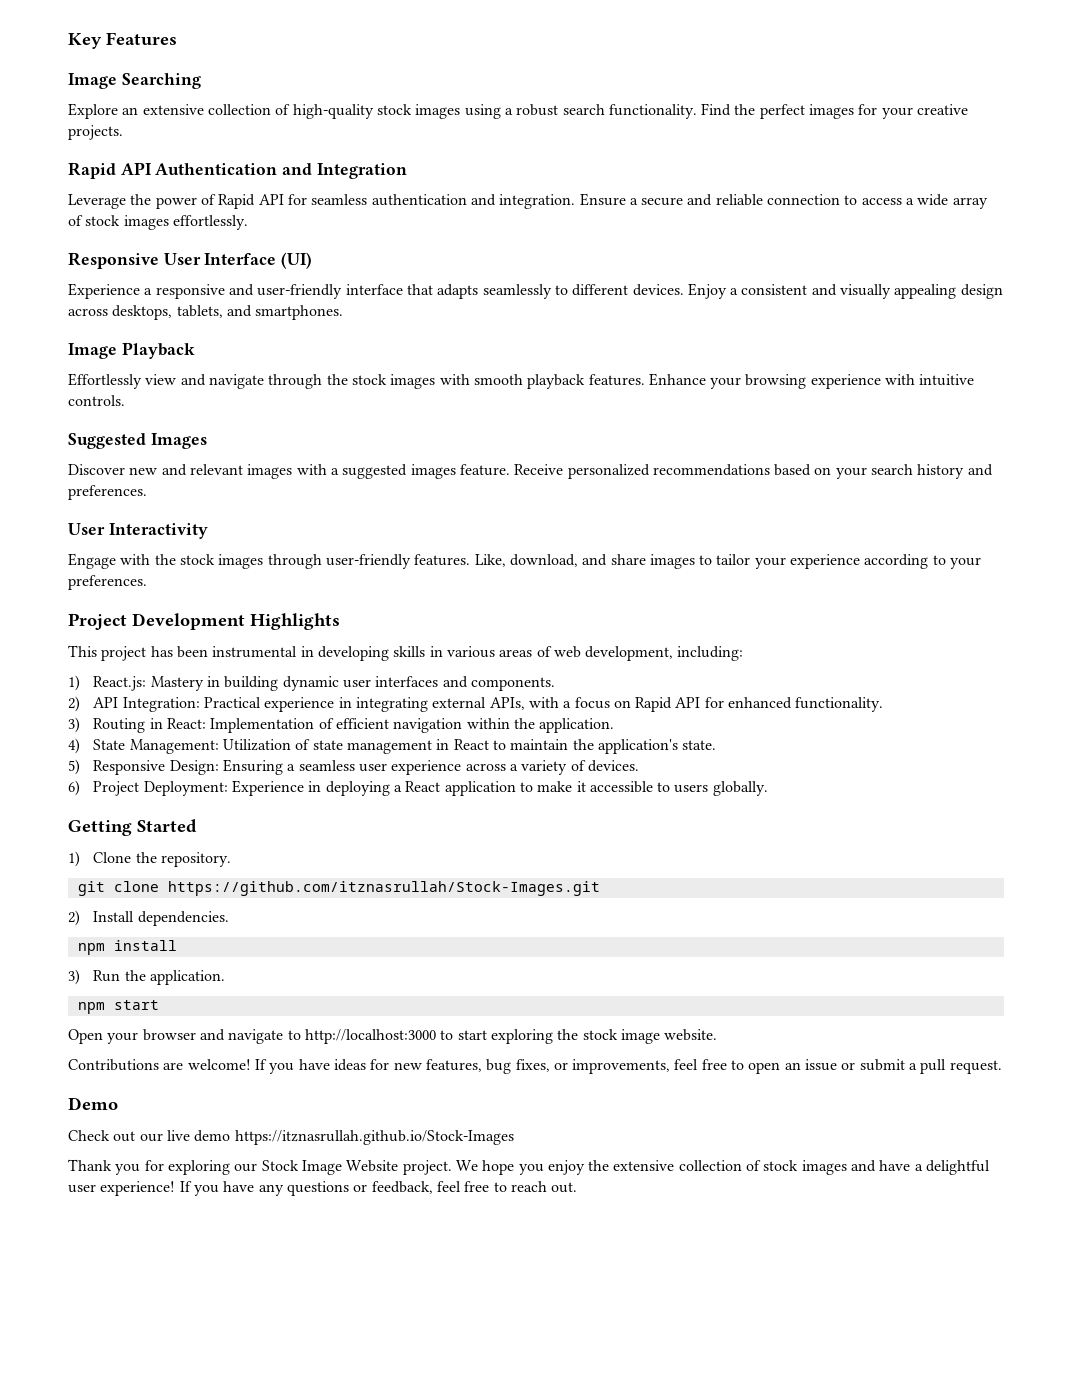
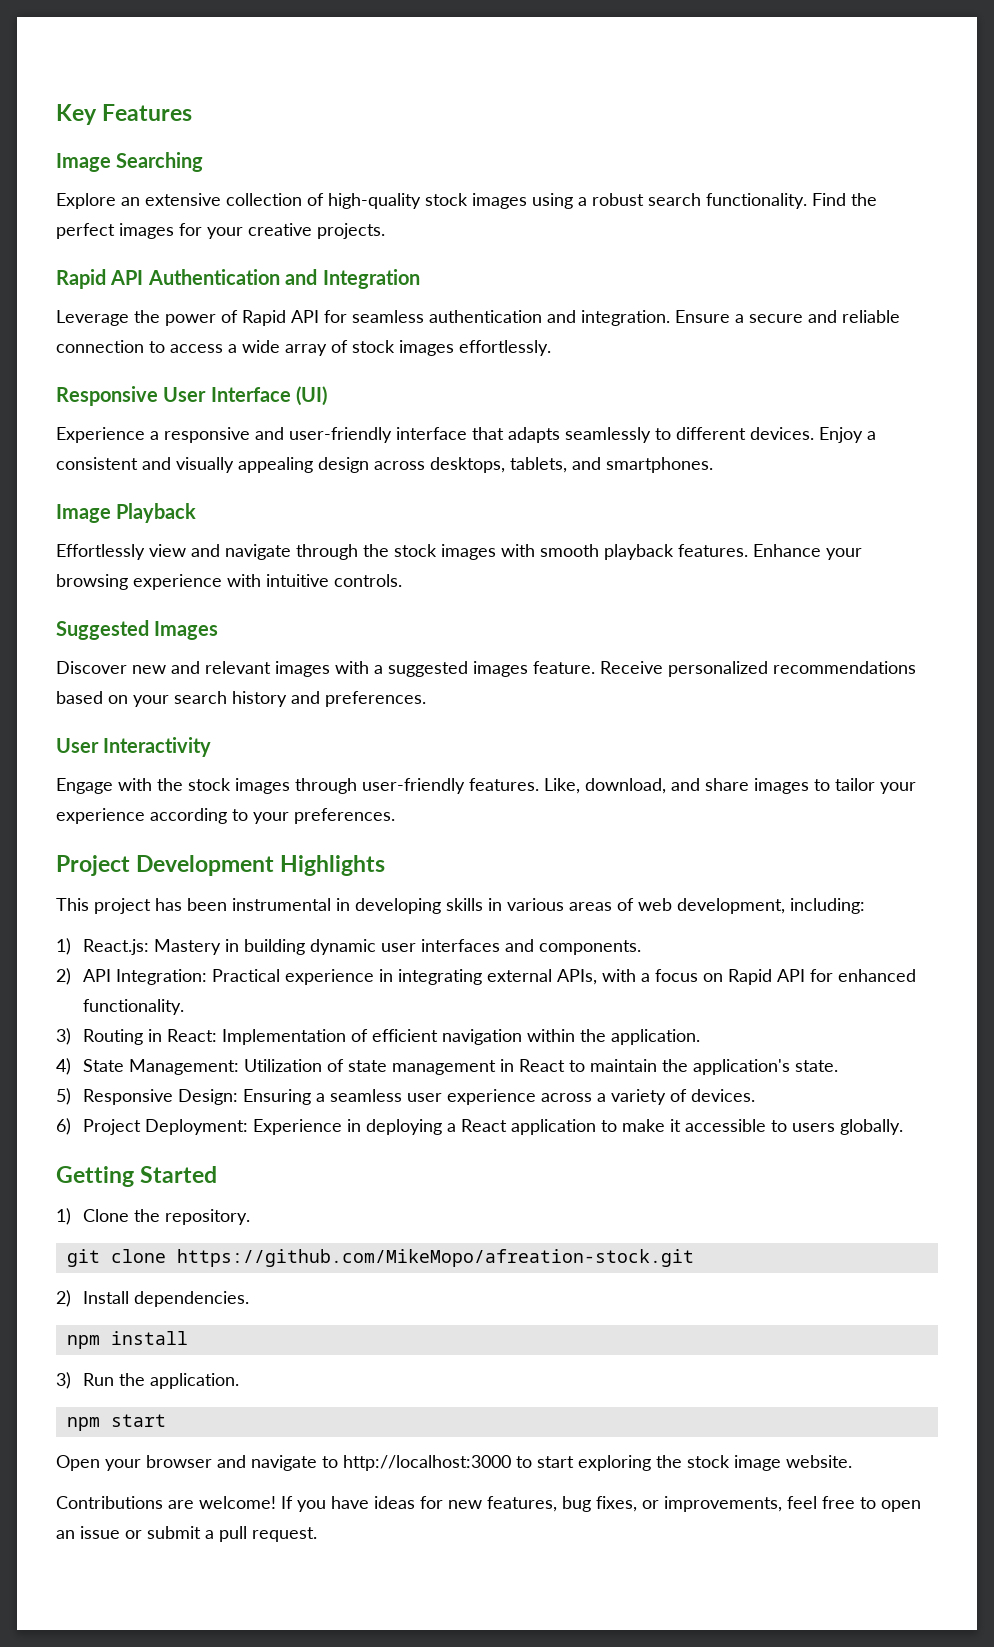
- git clone https://github.com/itznasrullah/Stock-Images.git
+ git clone https://github.com/MikeMopo/afreation-stock.git
- Demo
- Check out our live demo https://itznasrullah.github.io/Stock-Images
- Thank you for exploring our Stock Image Website project. We hope you enjoy the extensive collection of stock images and have a delightful user experience! If you have any questions or feedback, feel free to reach out.

